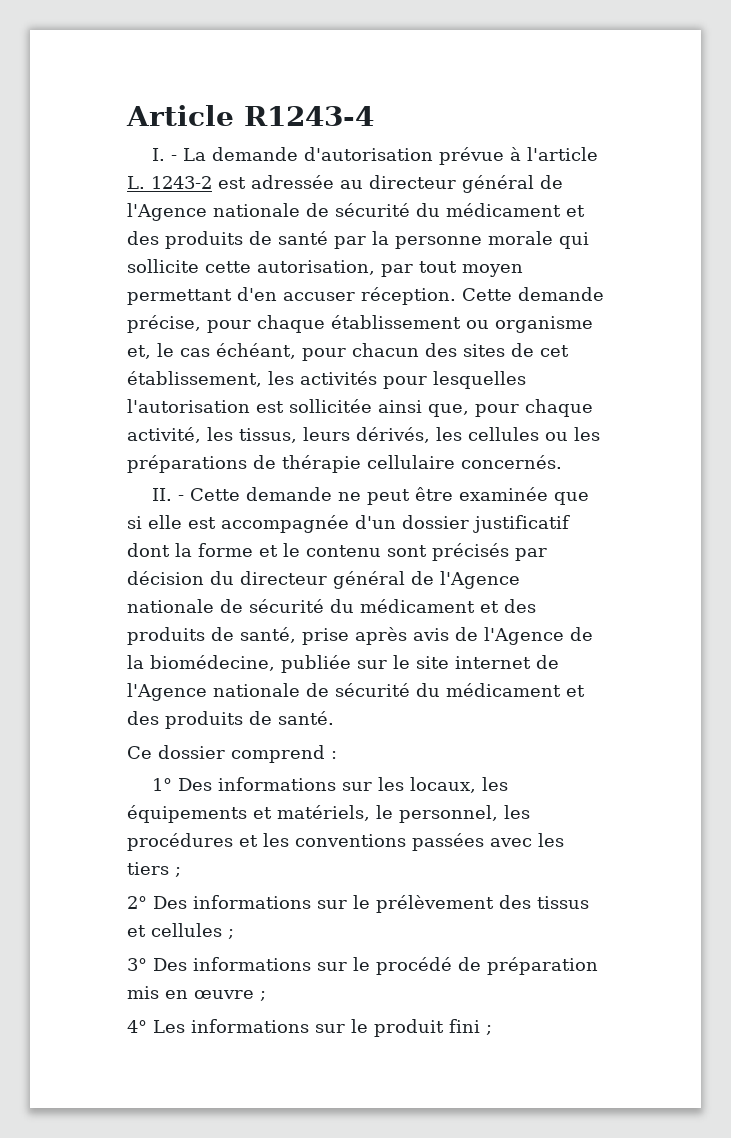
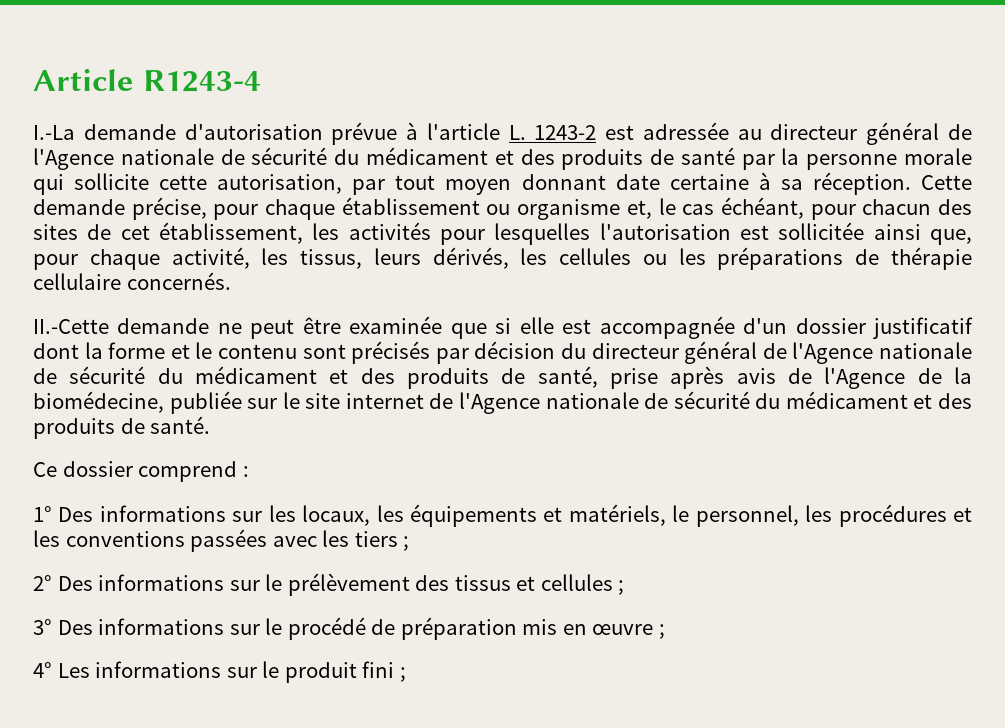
- I. - La demande d'autorisation prévue à l'article L. 1243-2 est adressée au directeur général de l'Agence nationale de sécurité du médicament et des produits de santé par la personne morale qui sollicite cette autorisation, par tout moyen permettant d'en accuser réception.
+ I.-La demande d'autorisation prévue à l'article L. 1243-2 est adressée au directeur général de l'Agence nationale de sécurité du médicament et des produits de santé par la personne morale qui sollicite cette autorisation, par tout moyen donnant date certaine à sa réception.
- II. - Cette demande ne peut être examinée que si elle est accompagnée d'un dossier justificatif dont la forme et le contenu sont précisés par décision du directeur général de l'Agence nationale de sécurité du médicament et des produits de santé, prise après avis de l'Agence de la biomédecine, publiée sur le site internet de l'Agence nationale de sécurité du médicament et des produits de santé.
+ II.-Cette demande ne peut être examinée que si elle est accompagnée d'un dossier justificatif dont la forme et le contenu sont précisés par décision du directeur général de l'Agence nationale de sécurité du médicament et des produits de santé, prise après avis de l'Agence de la biomédecine, publiée sur le site internet de l'Agence nationale de sécurité du médicament et des produits de santé.

